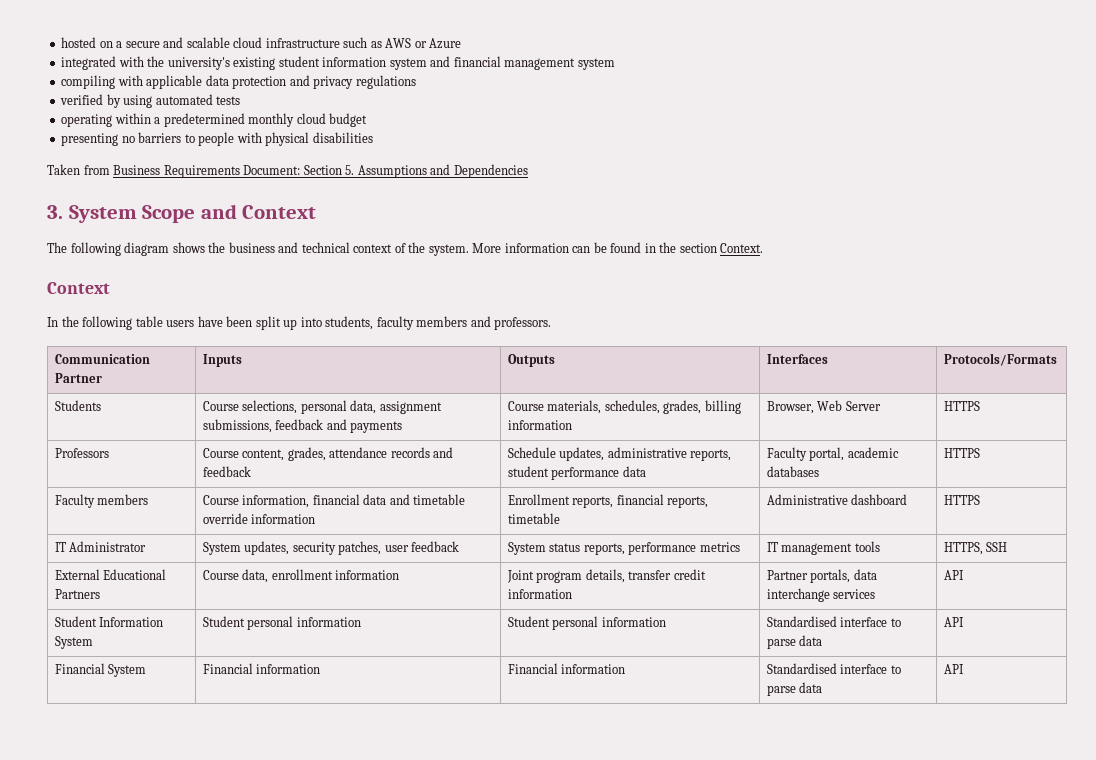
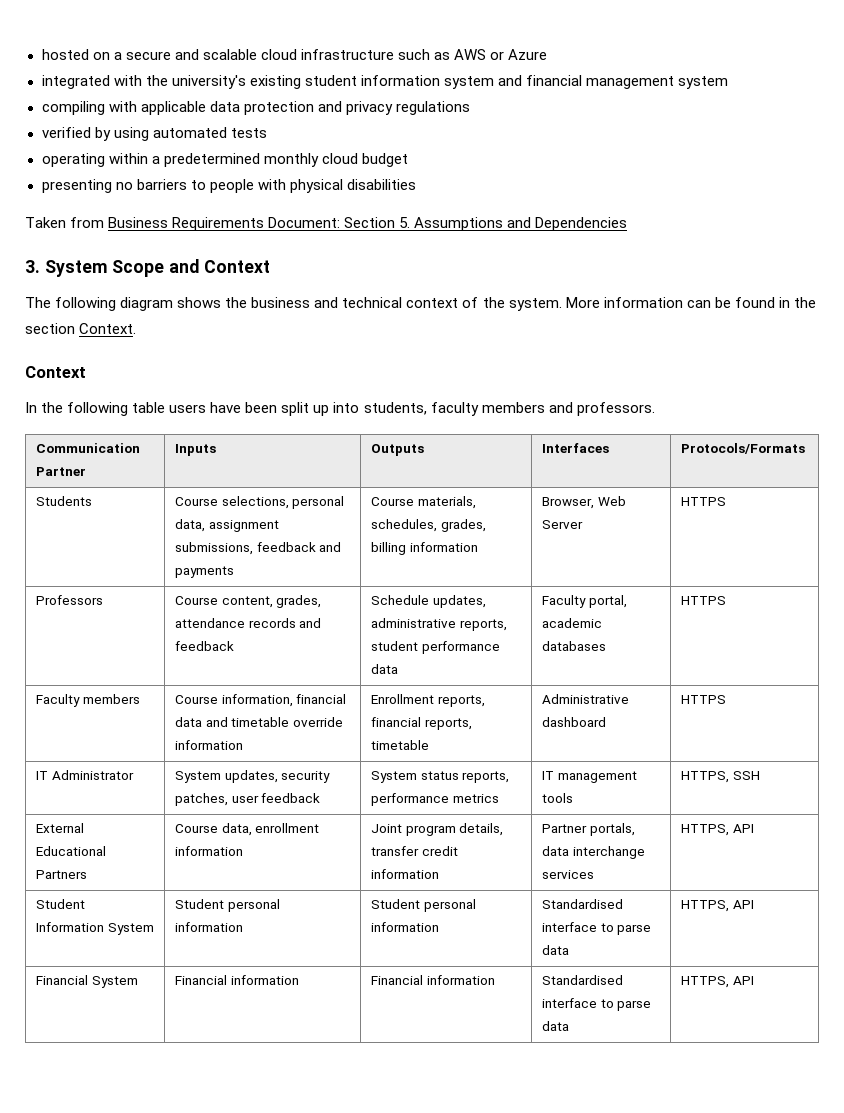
- External Educational Partners | Course data, enrollment information | Joint program details, transfer credit information | Partner portals, data interchange services | API
+ External Educational Partners | Course data, enrollment information | Joint program details, transfer credit information | Partner portals, data interchange services | HTTPS, API
- Student Information System | Student personal information | Student personal information | Standardised interface to parse data | API
+ Student Information System | Student personal information | Student personal information | Standardised interface to parse data | HTTPS, API
- Financial System | Financial information | Financial information | Standardised interface to parse data | API
+ Financial System | Financial information | Financial information | Standardised interface to parse data | HTTPS, API

